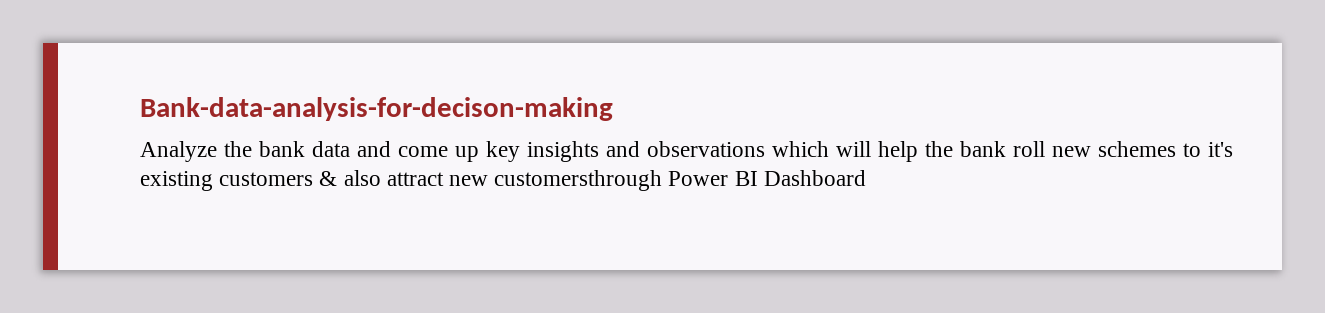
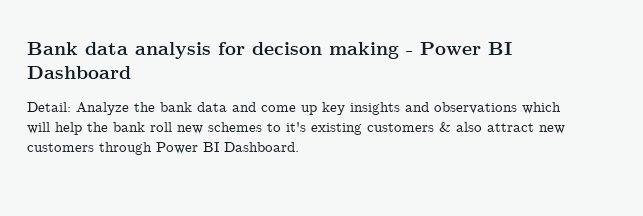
- Bank-data-analysis-for-decison-making
- Analyze the bank data and come up key insights and observations which will help the bank roll new schemes to it's existing customers & also attract new customersthrough Power BI Dashboard
+ Bank data analysis for decison making - Power BI Dashboard
+ Detail: Analyze the bank data and come up key insights and observations which will help the bank roll new schemes to it's existing customers & also attract new customers through Power BI Dashboard.

